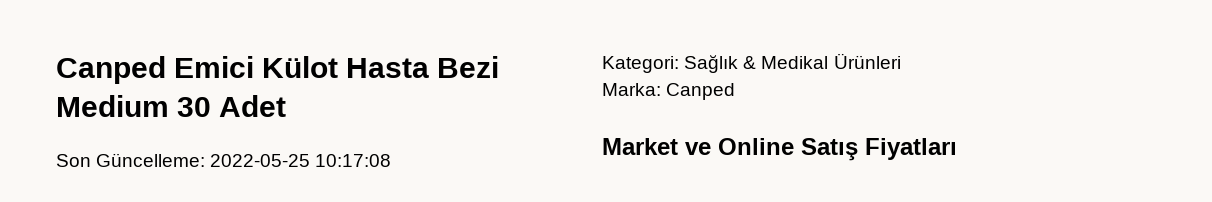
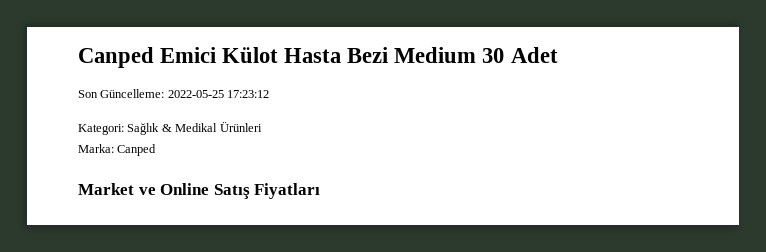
- Son Güncelleme: 2022-05-25 10:17:08
+ Son Güncelleme: 2022-05-25 17:23:12

